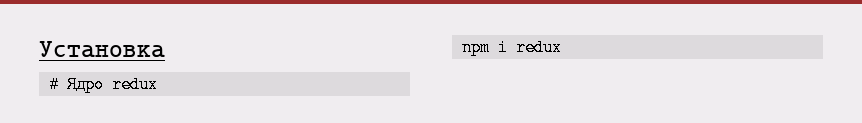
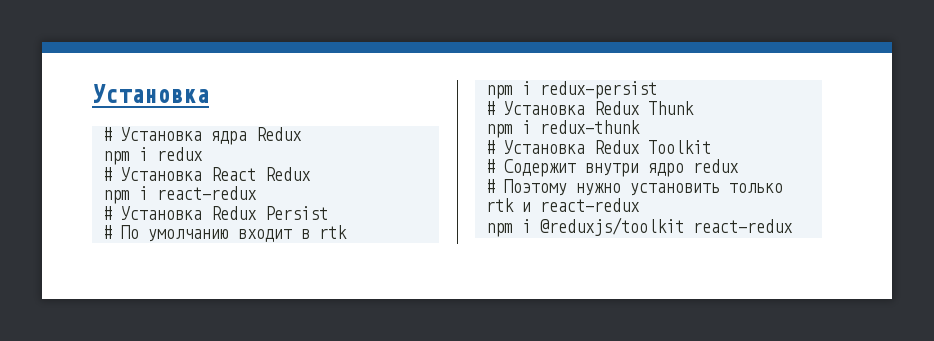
- # Ядро redux
+ # Установка ядра Redux
+ # Установка React Redux
+ npm i react-redux
+ # Установка Redux Persist
+ # По умолчанию входит в rtk
+ npm i redux-persist
+ # Установка Redux Thunk
+ npm i redux-thunk
+ # Установка Redux Toolkit
+ # Содержит внутри ядро redux
+ # Поэтому нужно установить только rtk и react-redux
+ npm i @reduxjs/toolkit react-redux

